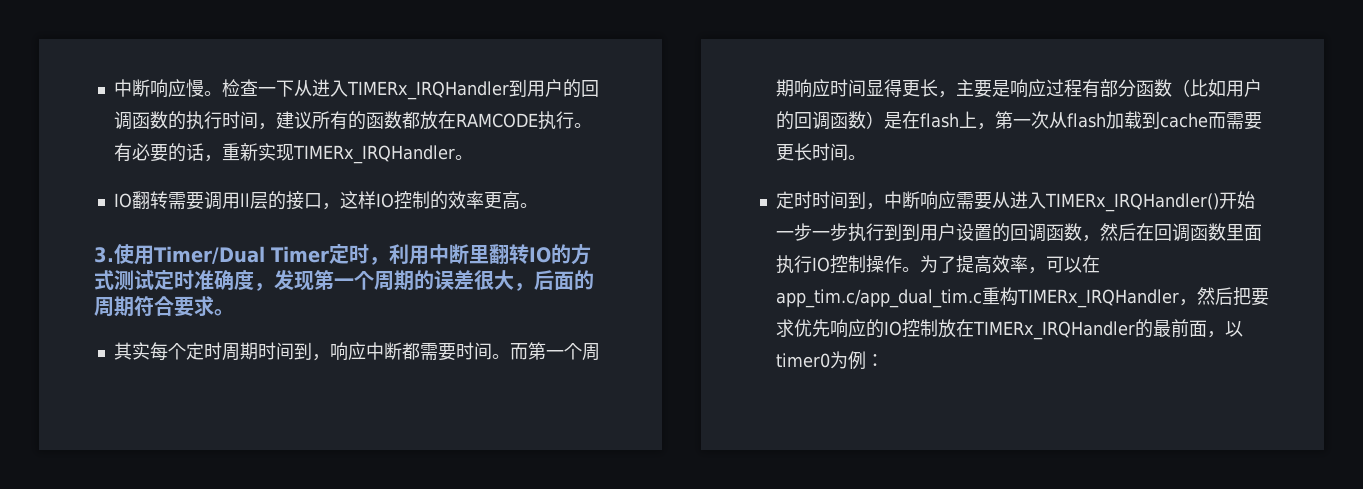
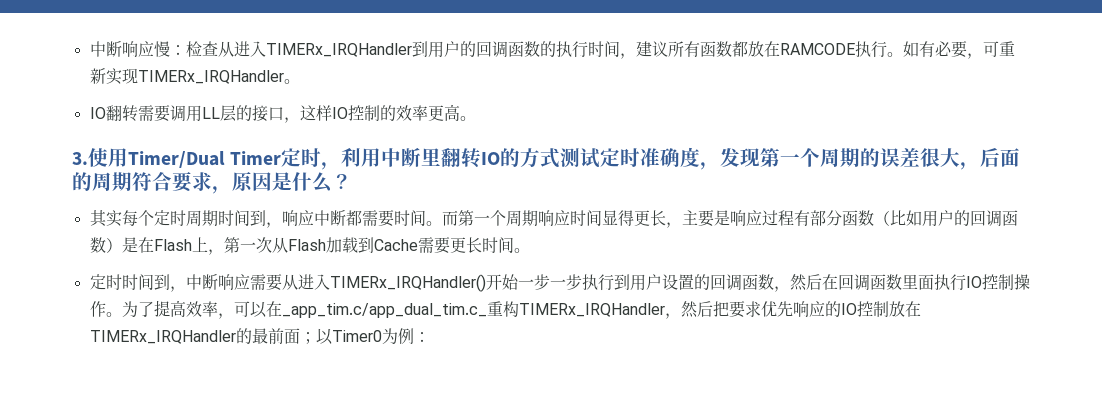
- 中断响应慢。检查一下从进入TIMERx_IRQHandler到用户的回调函数的执行时间，建议所有的函数都放在RAMCODE执行。
+ 中断响应慢：检查从进入TIMERx_IRQHandler到用户的回调函数的执行时间，建议所有函数都放在RAMCODE执行。
- 有必要的话，重新实现TIMERx_IRQHandler。
+ 如有必要，可重新实现TIMERx_IRQHandler。
- IO翻转需要调用ll层的接口，这样IO控制的效率更高。
+ IO翻转需要调用LL层的接口，这样IO控制的效率更高。
- 3.使用Timer/Dual Timer定时，利用中断里翻转IO的方式测试定时准确度，发现第一个周期的误差很大，后面的周期符合要求。
+ 3.使用Timer/Dual Timer定时，利用中断里翻转IO的方式测试定时准确度，发现第一个周期的误差很大，后面的周期符合要求，原因是什么？
- 而第一个周期响应时间显得更长，主要是响应过程有部分函数（比如用户的回调函数）是在flash上，第一次从flash加载到cache而需要更长时间。
+ 而第一个周期响应时间显得更长，主要是响应过程有部分函数（比如用户的回调函数）是在Flash上，第一次从Flash加载到Cache需要更长时间。
- 定时时间到，中断响应需要从进入TIMERx_IRQHandler()开始一步一步执行到到用户设置的回调函数，然后在回调函数里面执行IO控制操作。
+ 定时时间到，中断响应需要从进入TIMERx_IRQHandler()开始一步一步执行到用户设置的回调函数，然后在回调函数里面执行IO控制操作。
- 为了提高效率，可以在app_tim.c/app_dual_tim.c重构TIMERx_IRQHandler，然后把要求优先响应的IO控制放在TIMERx_IRQHandler的最前面，以timer0为例：
+ 为了提高效率，可以在_app_tim.c/app_dual_tim.c_重构TIMERx_IRQHandler，然后把要求优先响应的IO控制放在TIMERx_IRQHandler的最前面；以Timer0为例：

